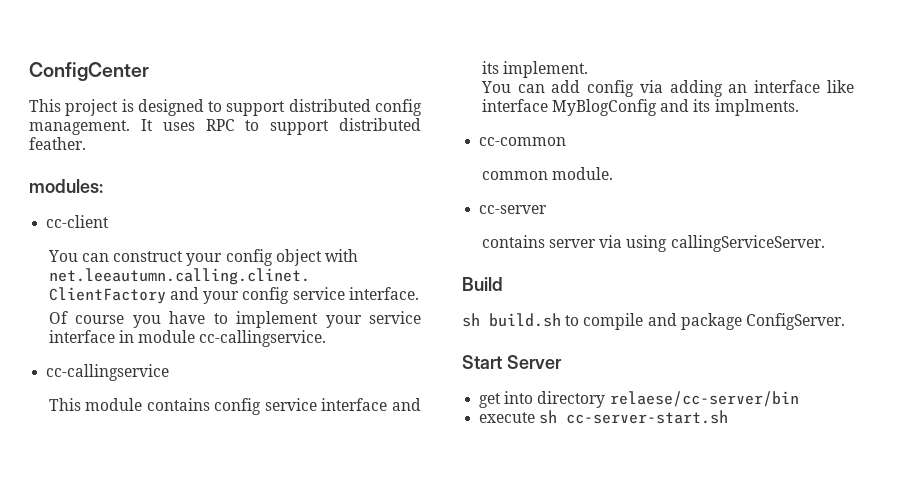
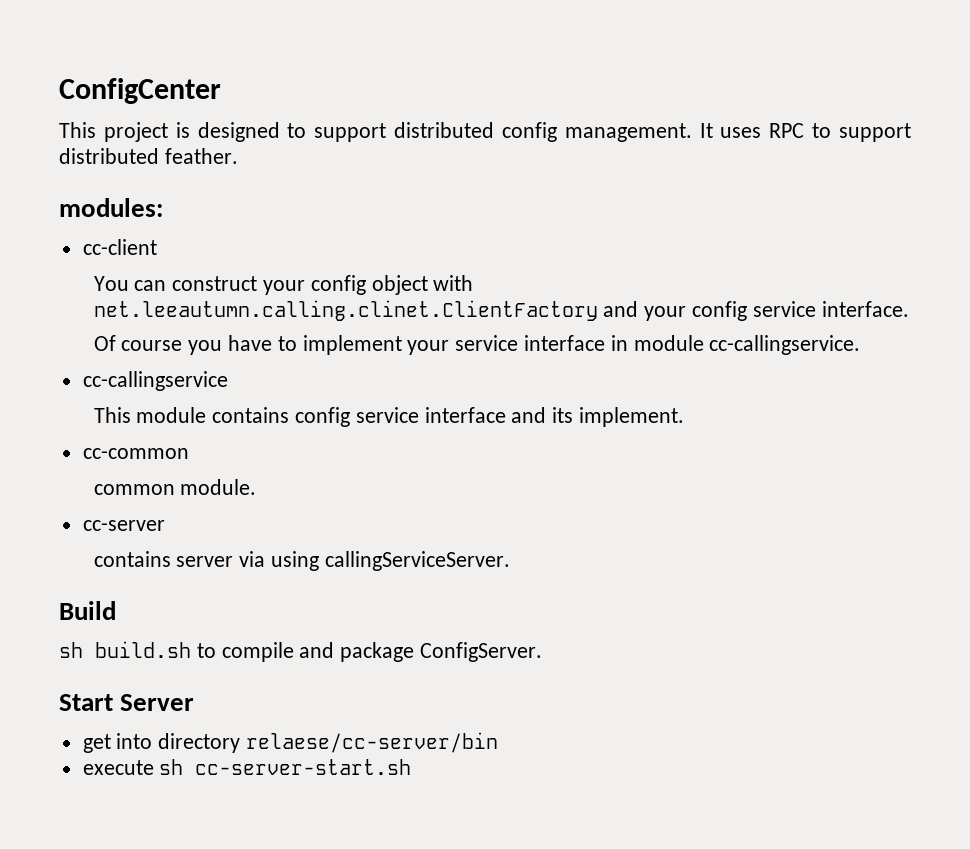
- You can add config via adding an interface like interface MyBlogConfig and its implments.

